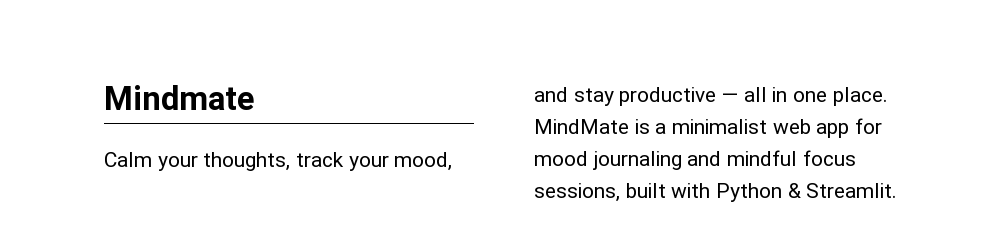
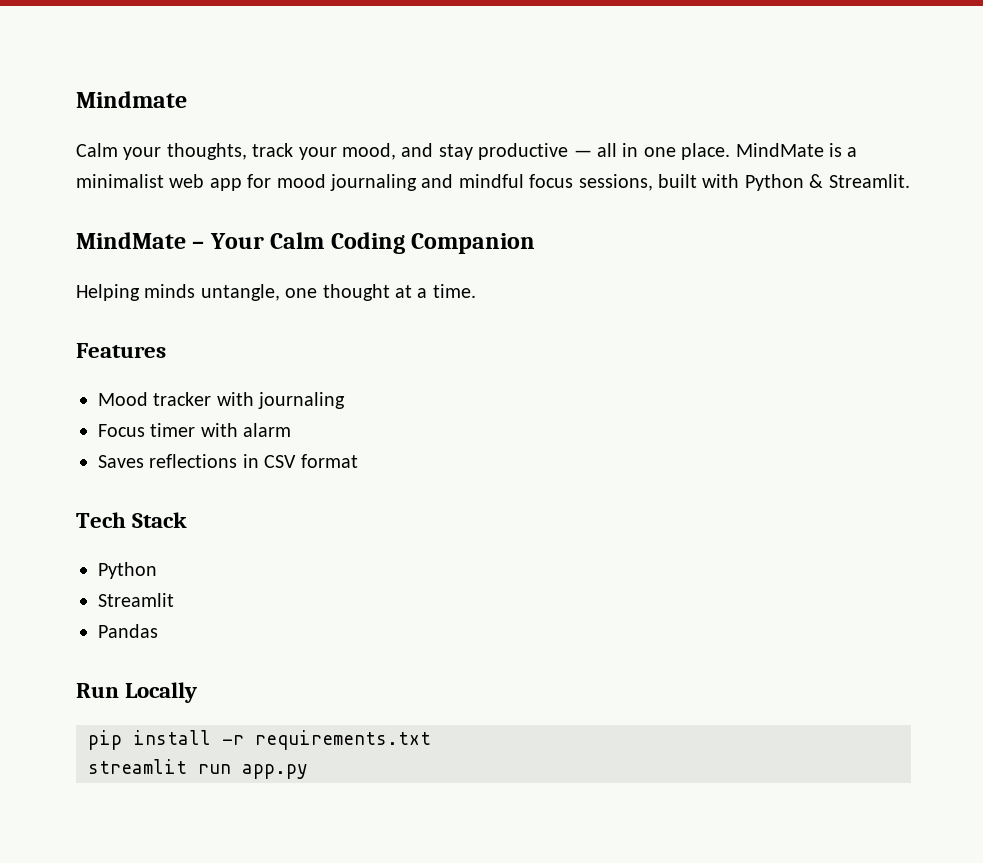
+ MindMate – Your Calm Coding Companion
+ Helping minds untangle, one thought at a time.
+ Features
+ Mood tracker with journaling
+ Focus timer with alarm
+ Saves reflections in CSV format
+ Tech Stack
+ Python
+ Streamlit
+ Pandas
+ Run Locally
+ pip install -r requirements.txt
+ streamlit run app.py

